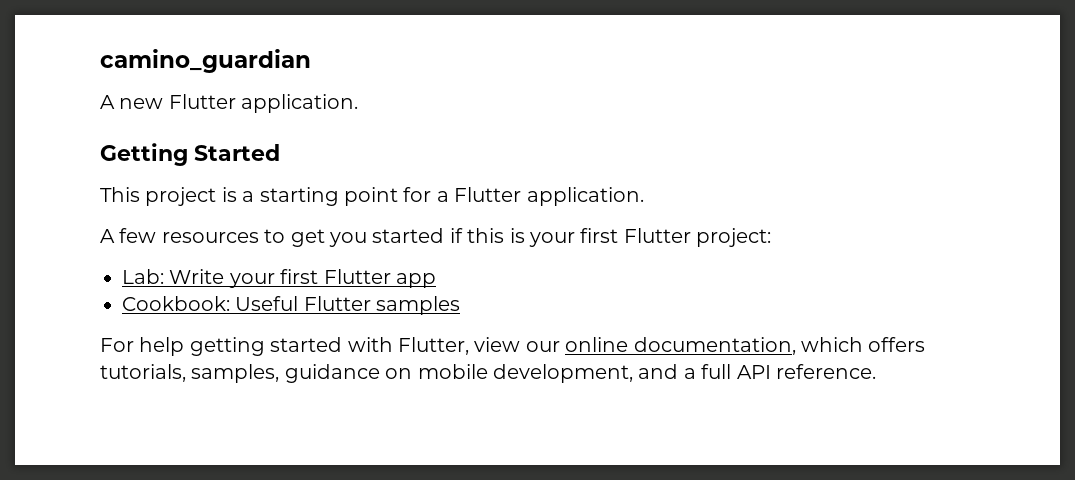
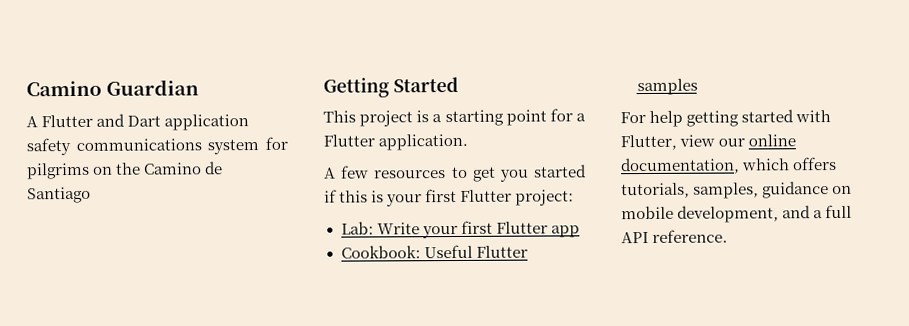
- camino_guardian
- A new Flutter application.
+ Camino Guardian
+ A Flutter and Dart application safety communications system for pilgrims on the Camino de Santiago

